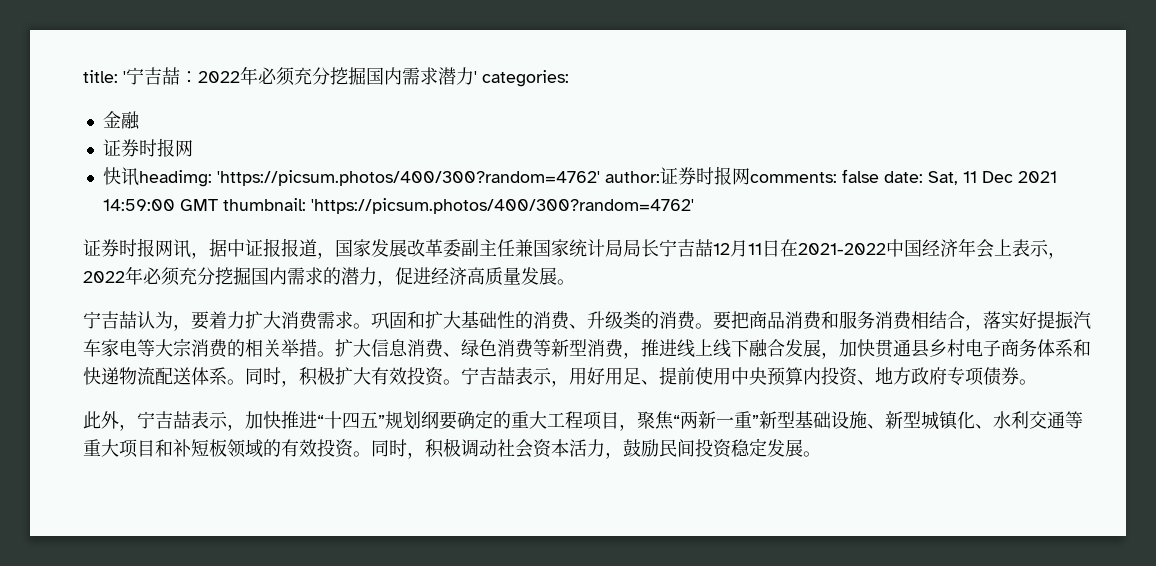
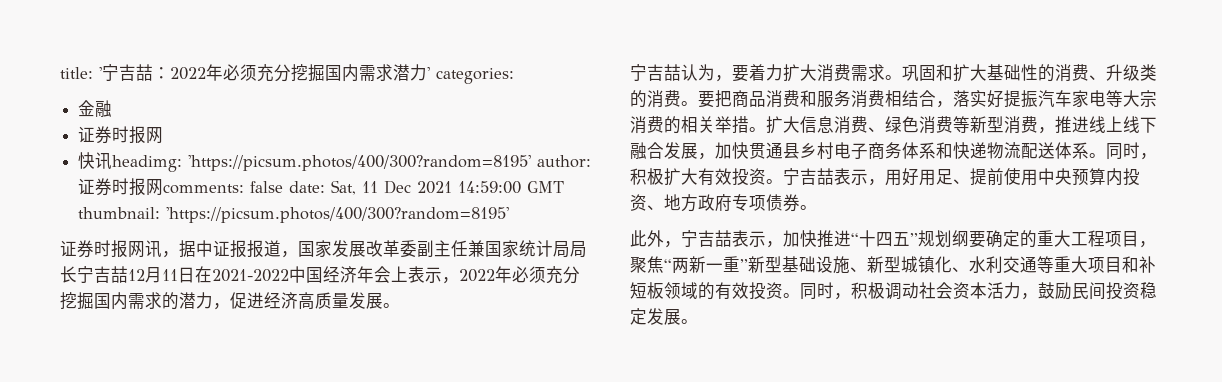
- 快讯headimg: 'https://picsum.photos/400/300?random=4762' author:证券时报网comments: false date: Sat, 11 Dec 2021 14:59:00 GMT thumbnail: 'https://picsum.photos/400/300?random=4762'
+ 快讯headimg: 'https://picsum.photos/400/300?random=8195' author:证券时报网comments: false date: Sat, 11 Dec 2021 14:59:00 GMT thumbnail: 'https://picsum.photos/400/300?random=8195'

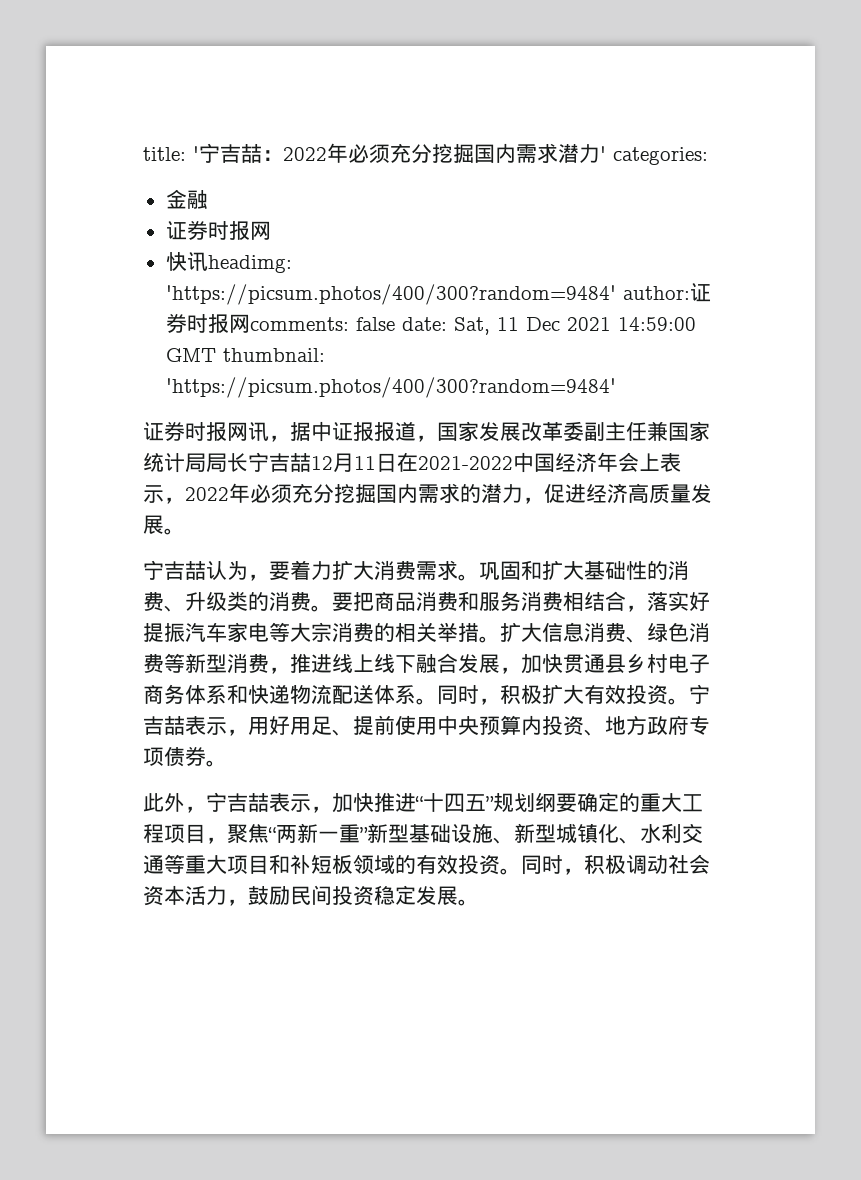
- 快讯headimg: 'https://picsum.photos/400/300?random=8195' author:证券时报网comments: false date: Sat, 11 Dec 2021 14:59:00 GMT thumbnail: 'https://picsum.photos/400/300?random=8195'
+ 快讯headimg: 'https://picsum.photos/400/300?random=9484' author:证券时报网comments: false date: Sat, 11 Dec 2021 14:59:00 GMT thumbnail: 'https://picsum.photos/400/300?random=9484'

